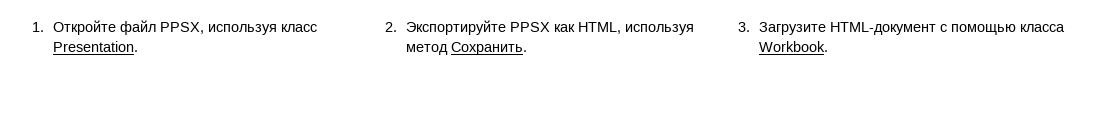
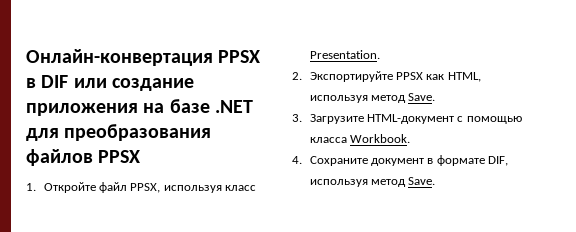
+ Онлайн-конвертация PPSX в DIF или создание приложения на базе .NET для преобразования файлов PPSX
- 2. Экспортируйте PPSX как HTML, используя метод Сохранить.
+ 2. Экспортируйте PPSX как HTML, используя метод Save.
+ 4. Сохраните документ в формате DIF, используя метод Save.

